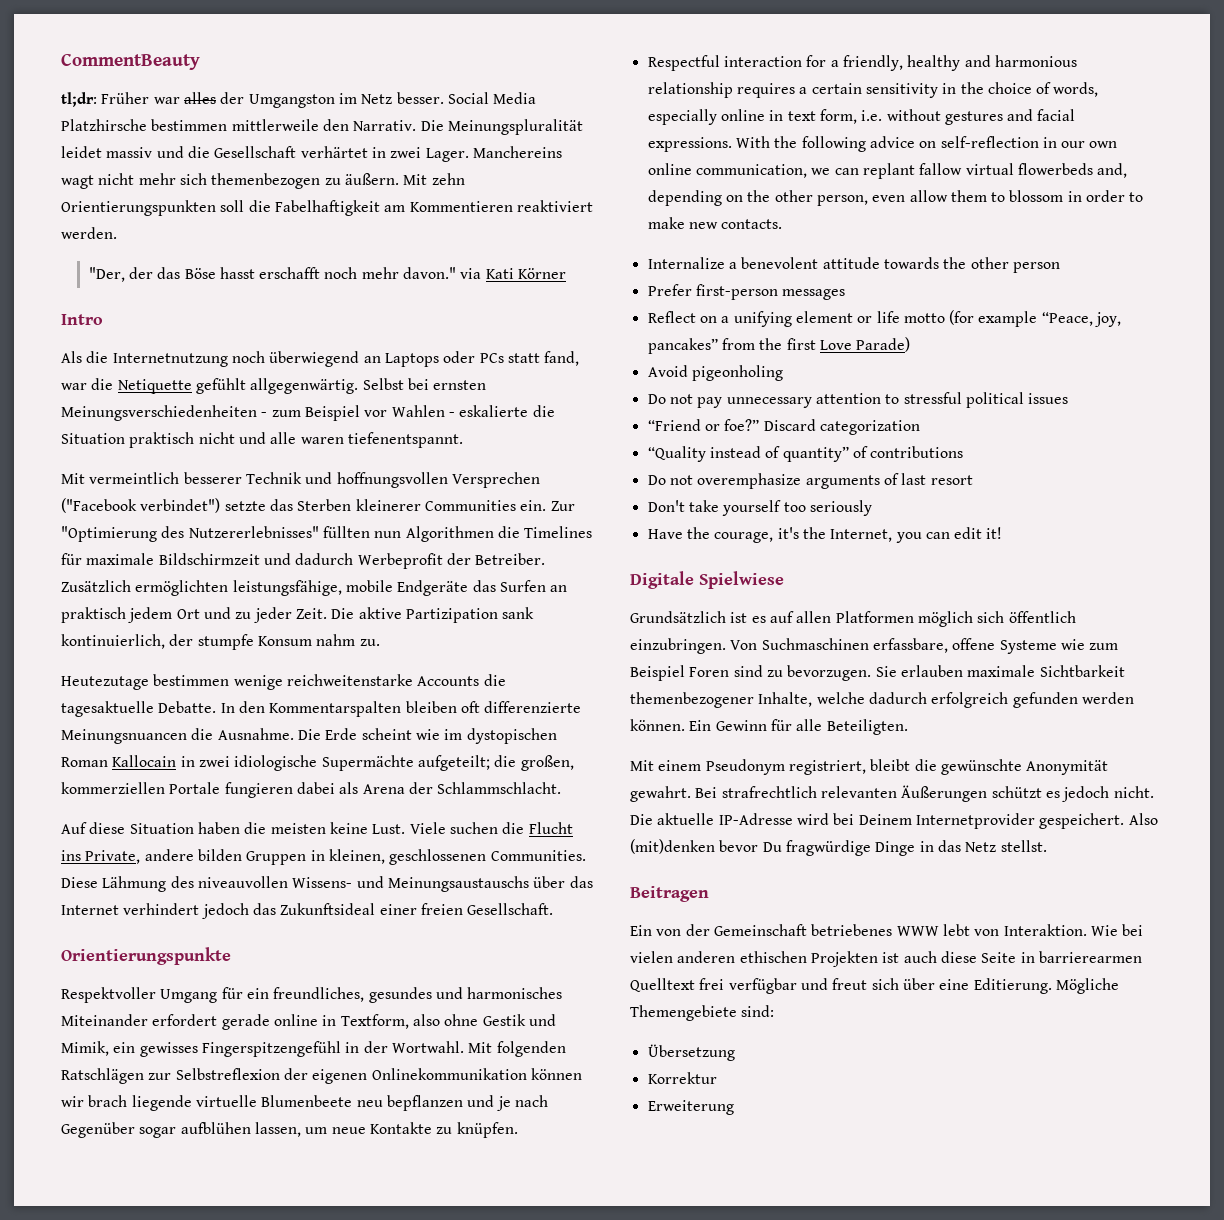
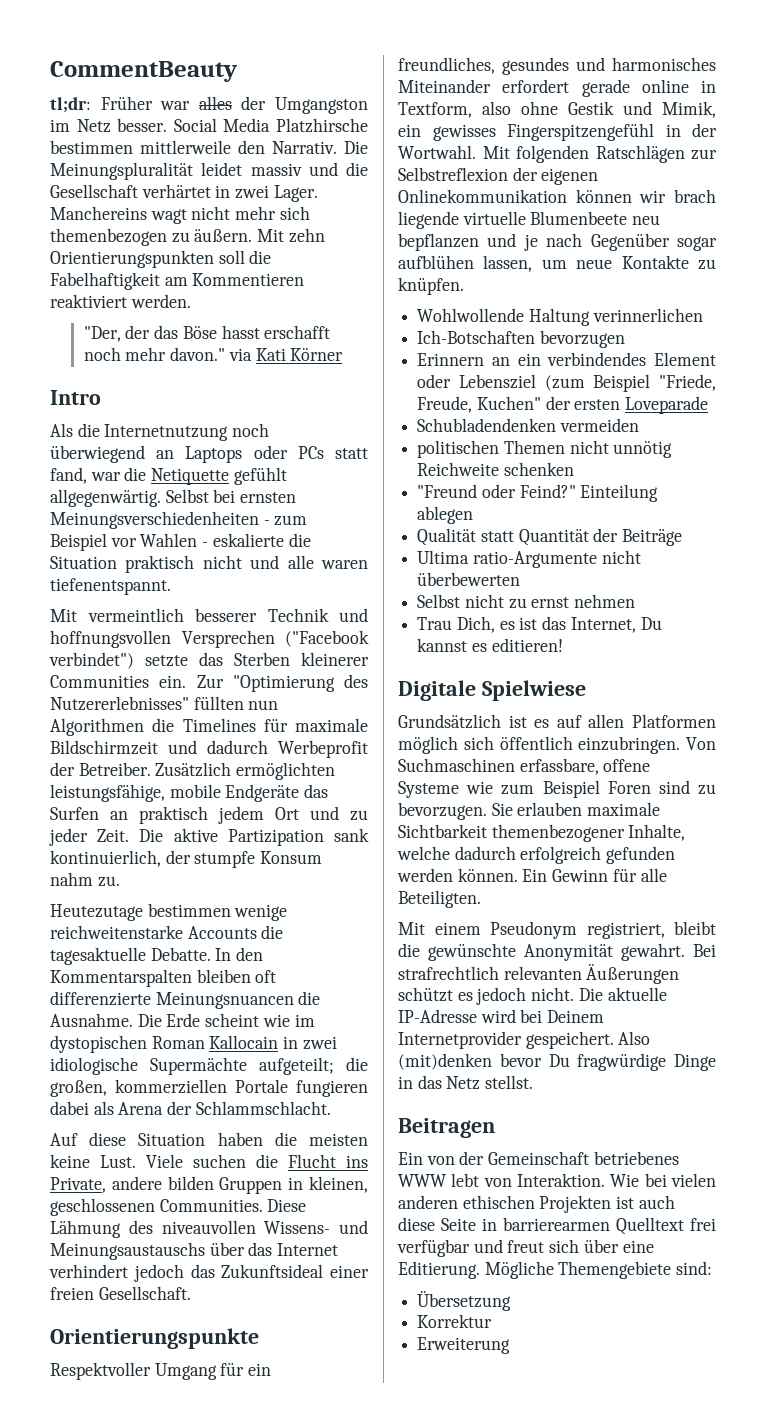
- Respectful interaction for a friendly, healthy and harmonious relationship requires a certain sensitivity in the choice of words, especially online in text form, i.e. without gestures and facial expressions. With the following advice on self-reflection in our own online communication, we can replant fallow virtual flowerbeds and, depending on the other person, even allow them to blossom in order to make new contacts.
- Internalize a benevolent attitude towards the other person
- Prefer first-person messages
- Reflect on a unifying element or life motto (for example “Peace, joy, pancakes” from the first Love Parade)
- Avoid pigeonholing
- Do not pay unnecessary attention to stressful political issues
- “Friend or foe?” Discard categorization
- “Quality instead of quantity” of contributions
- Do not overemphasize arguments of last resort
- Don't take yourself too seriously
- Have the courage, it's the Internet, you can edit it!
+ Wohlwollende Haltung verinnerlichen
+ Ich-Botschaften bevorzugen
+ Erinnern an ein verbindendes Element oder Lebensziel (zum Beispiel "Friede, Freude, Kuchen" der ersten Loveparade
+ Schubladendenken vermeiden
+ politischen Themen nicht unnötig Reichweite schenken
+ "Freund oder Feind?" Einteilung ablegen
+ Qualität statt Quantität der Beiträge
+ Ultima ratio-Argumente nicht überbewerten
+ Selbst nicht zu ernst nehmen
+ Trau Dich, es ist das Internet, Du kannst es editieren!

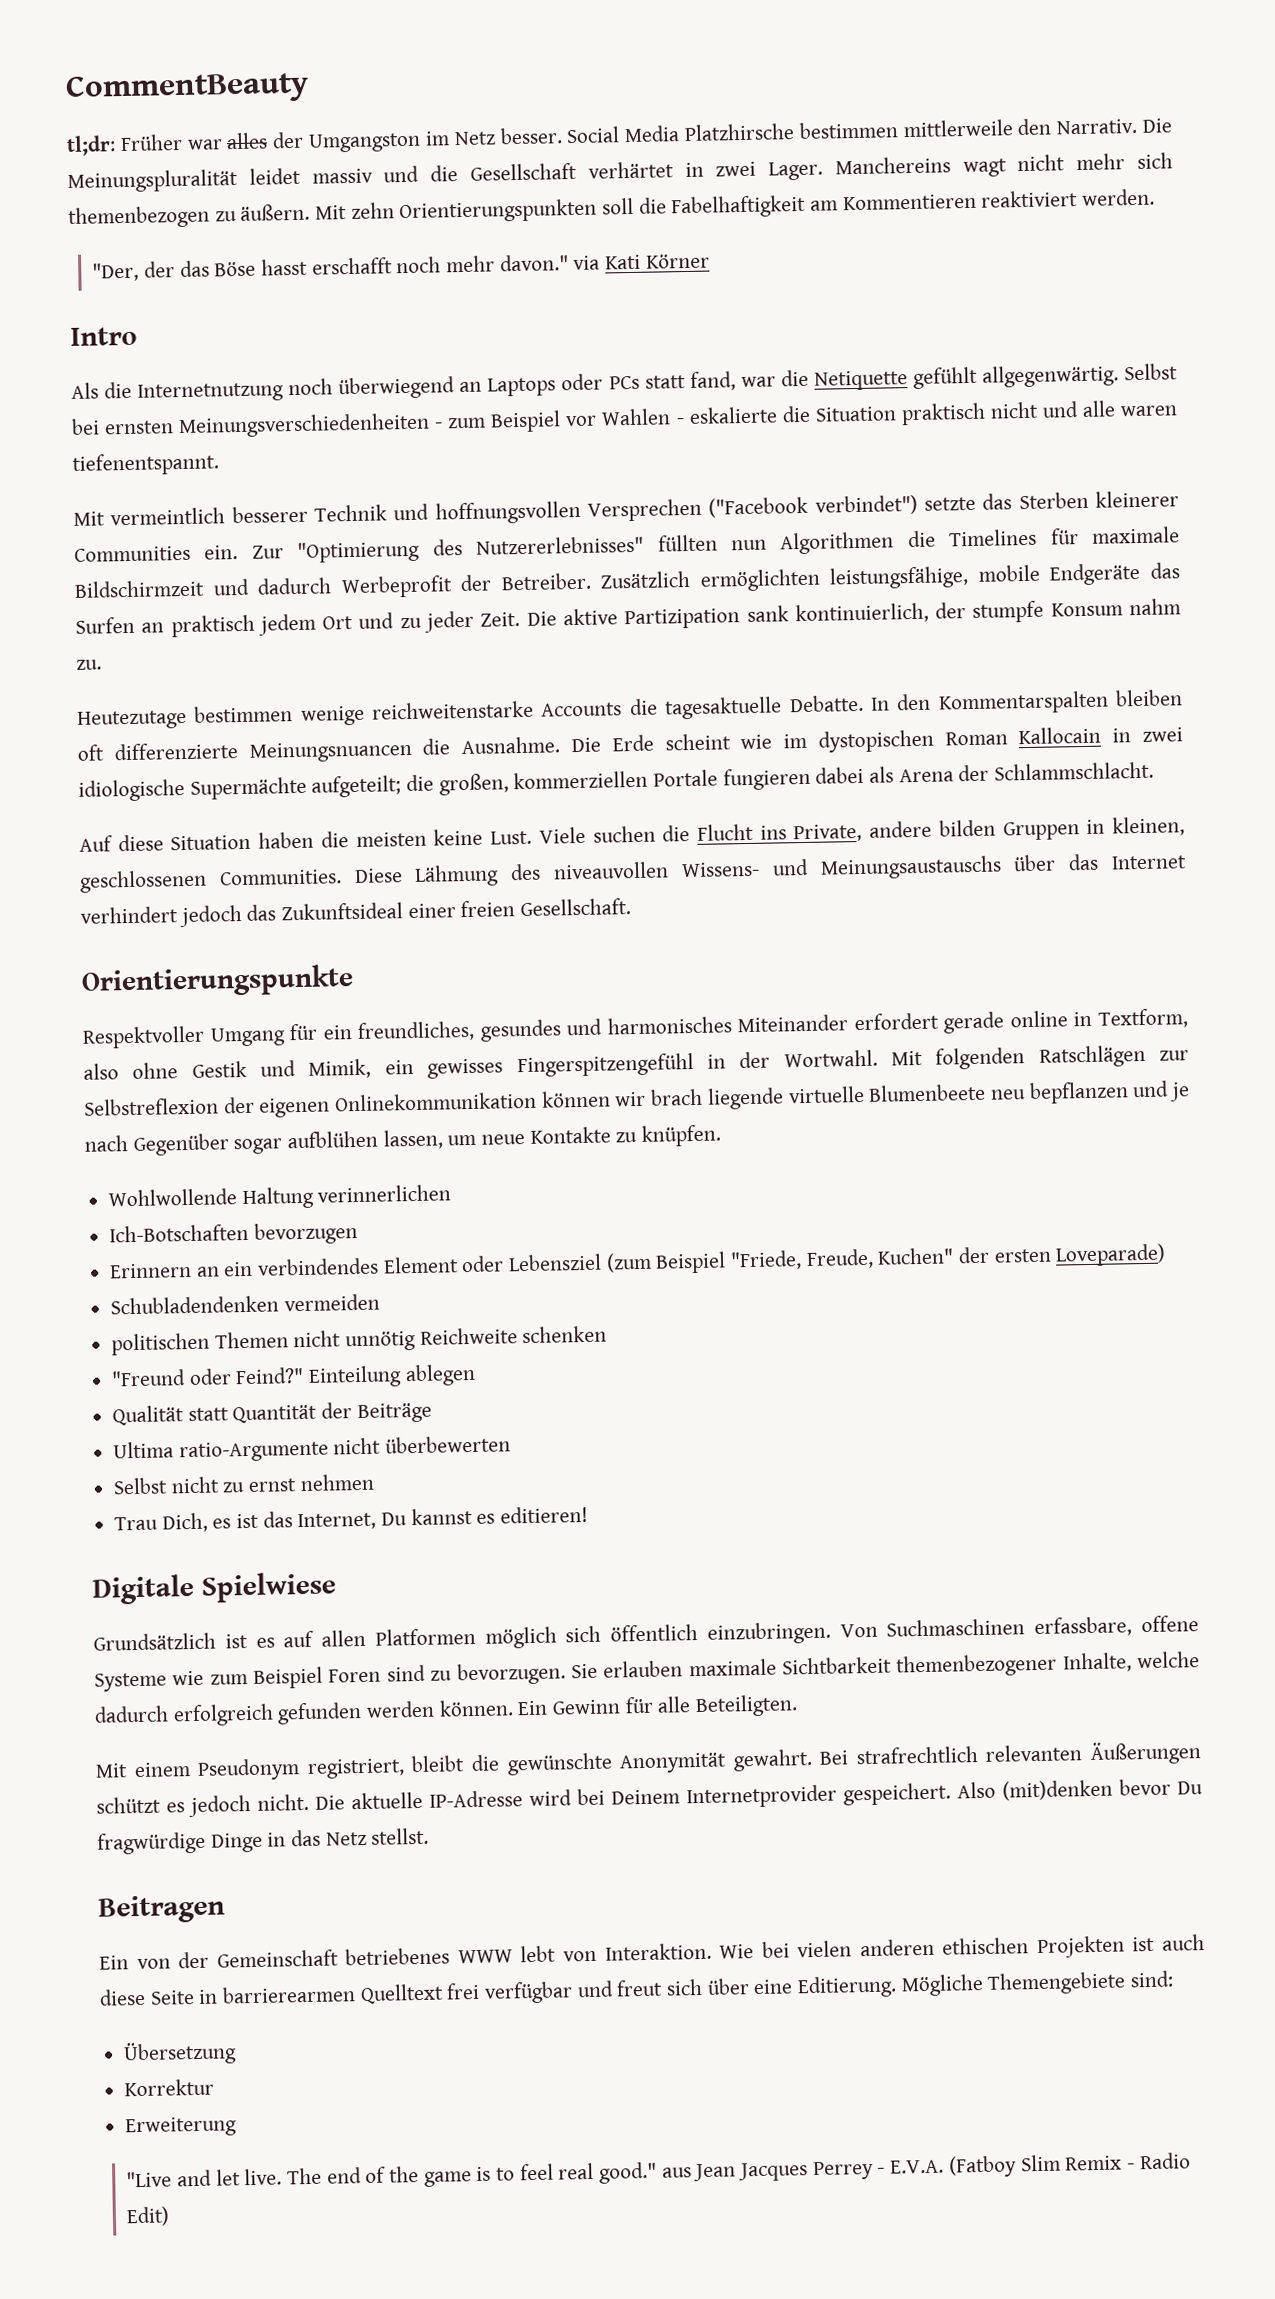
- Erinnern an ein verbindendes Element oder Lebensziel (zum Beispiel "Friede, Freude, Kuchen" der ersten Loveparade
+ Erinnern an ein verbindendes Element oder Lebensziel (zum Beispiel "Friede, Freude, Kuchen" der ersten Loveparade)
+ "Live and let live. The end of the game is to feel real good." aus Jean Jacques Perrey - E.V.A. (Fatboy Slim Remix - Radio Edit)

